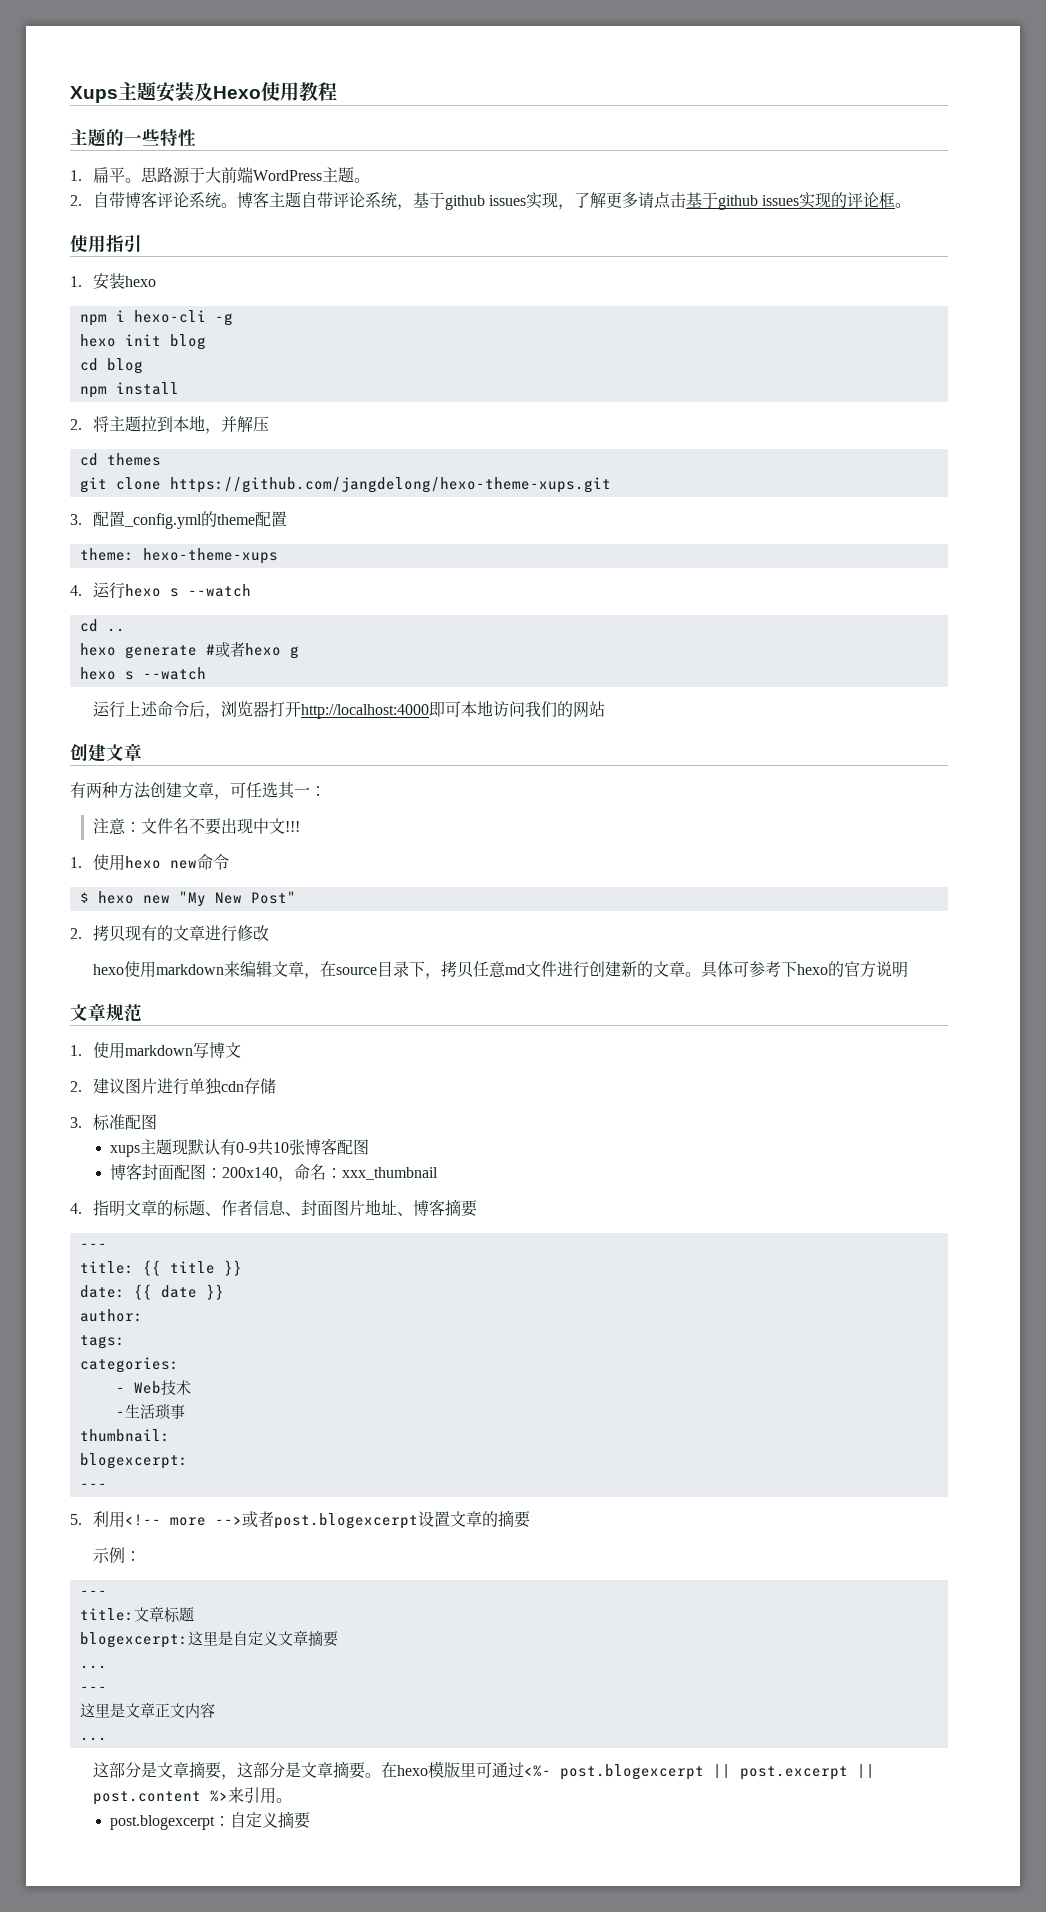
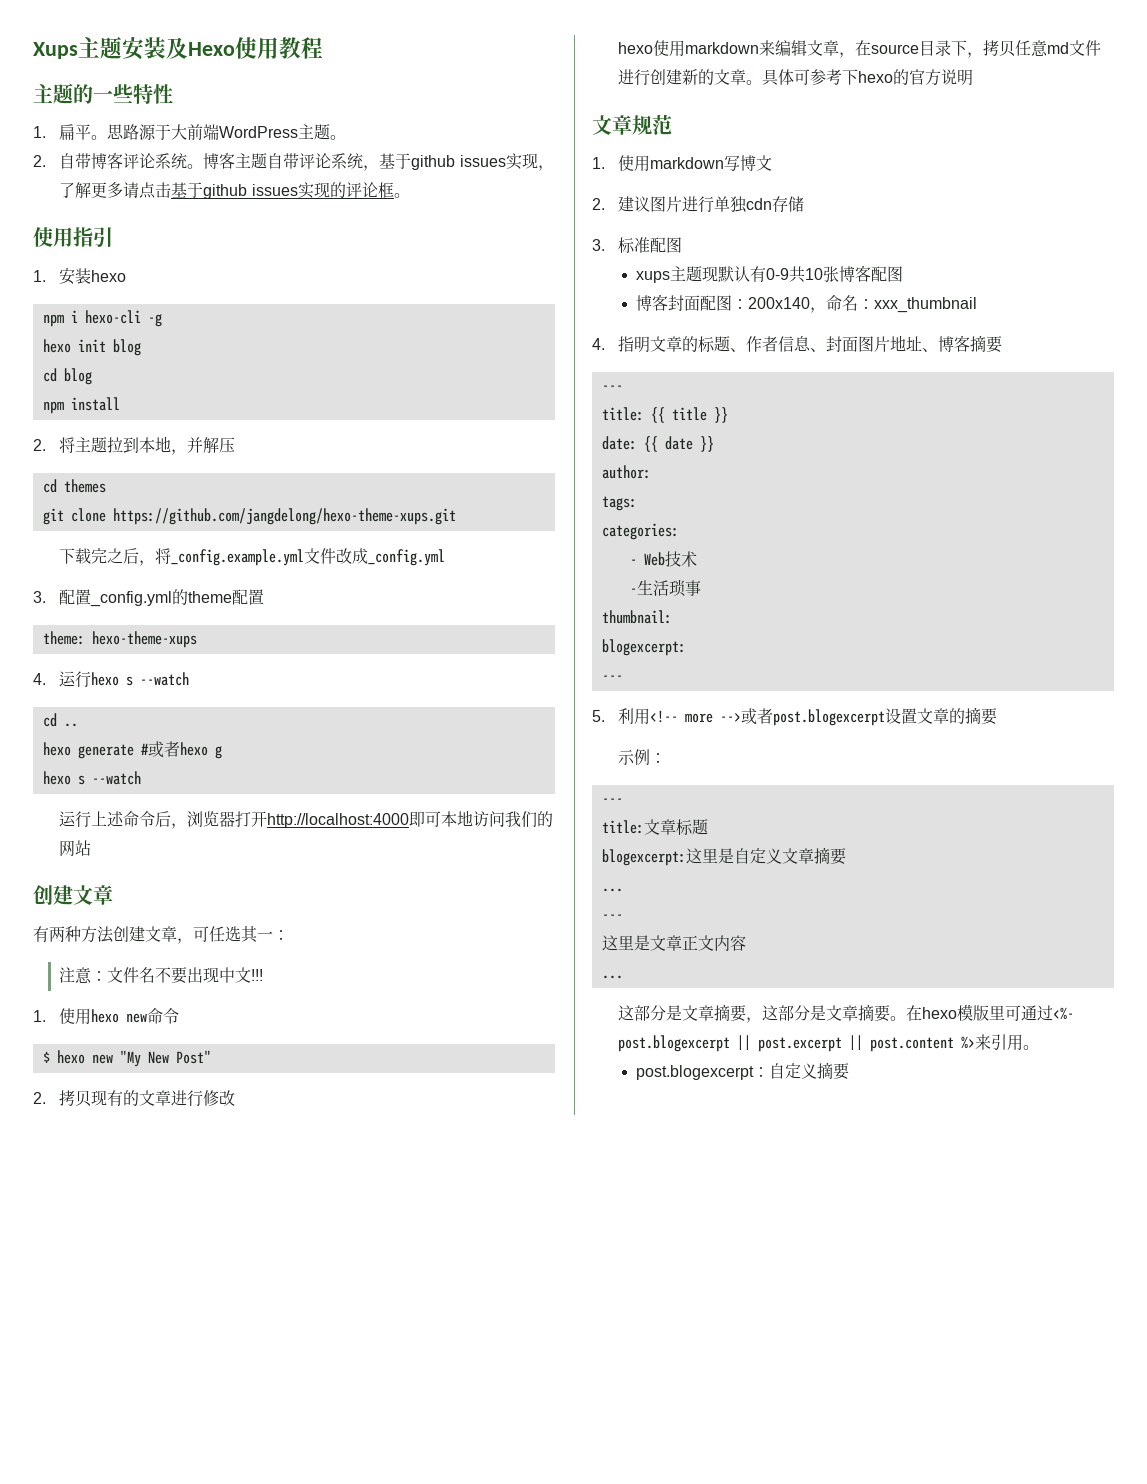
+ 下载完之后，将_config.example.yml文件改成_config.yml

